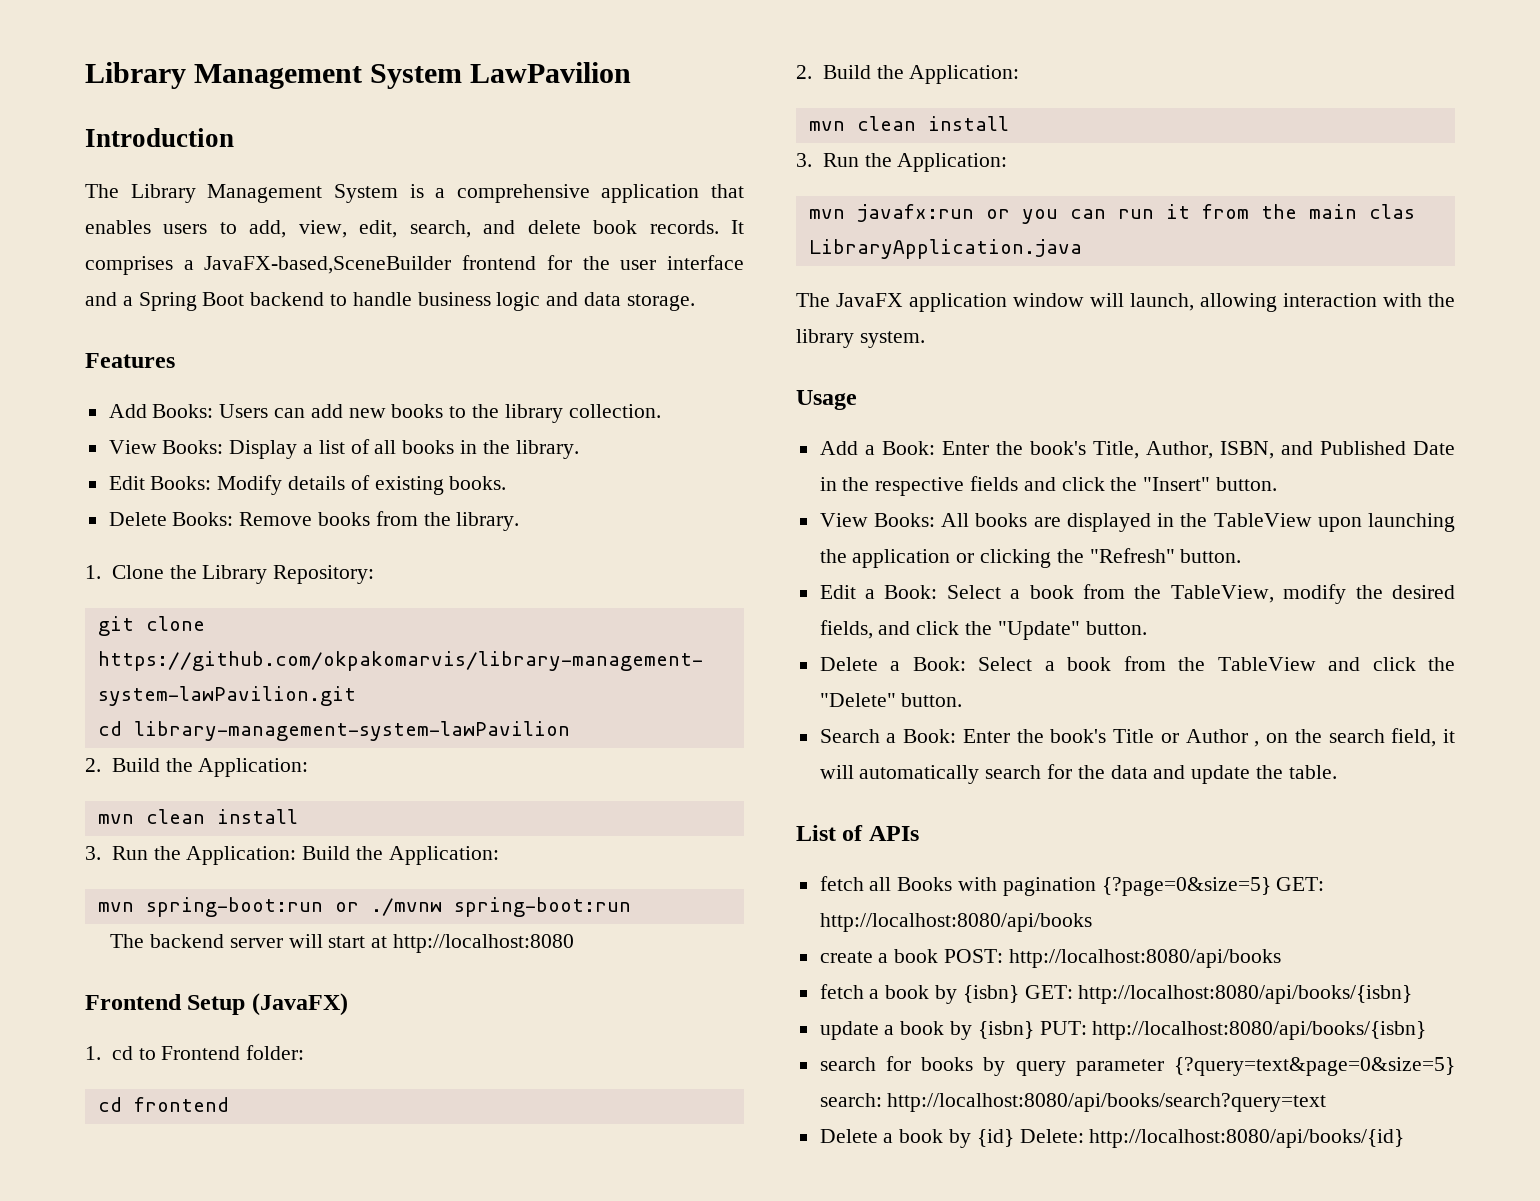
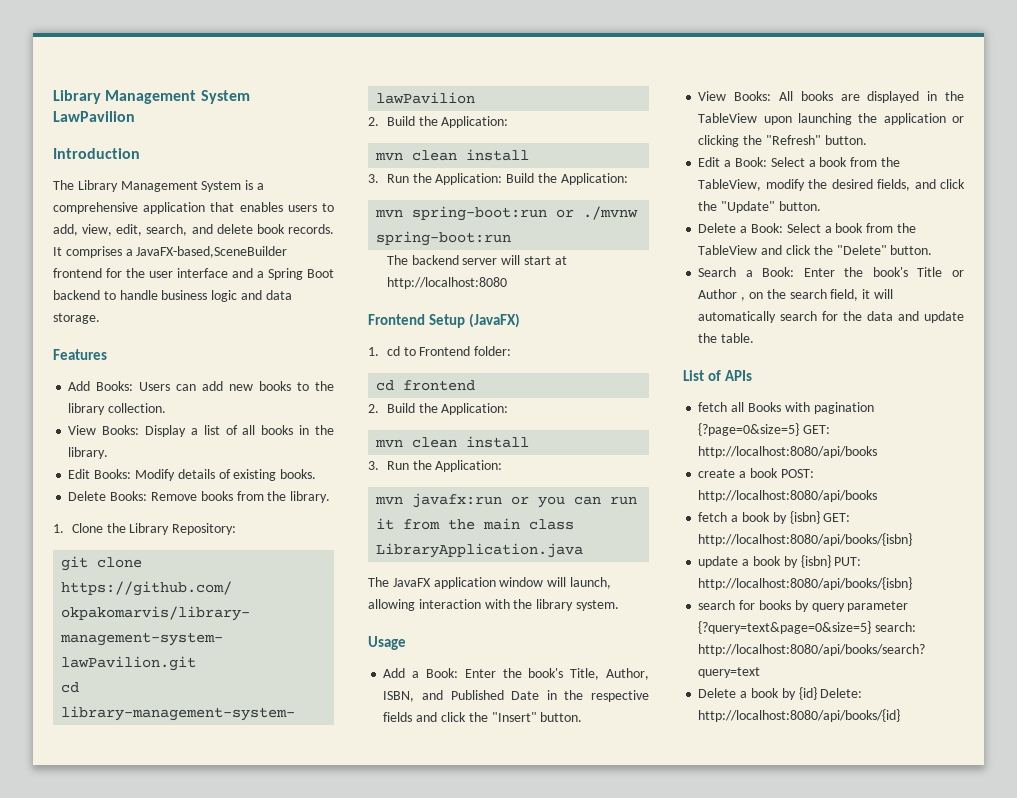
- mvn javafx:run or you can run it from the main clas LibraryApplication.java
+ mvn javafx:run or you can run it from the main class LibraryApplication.java

